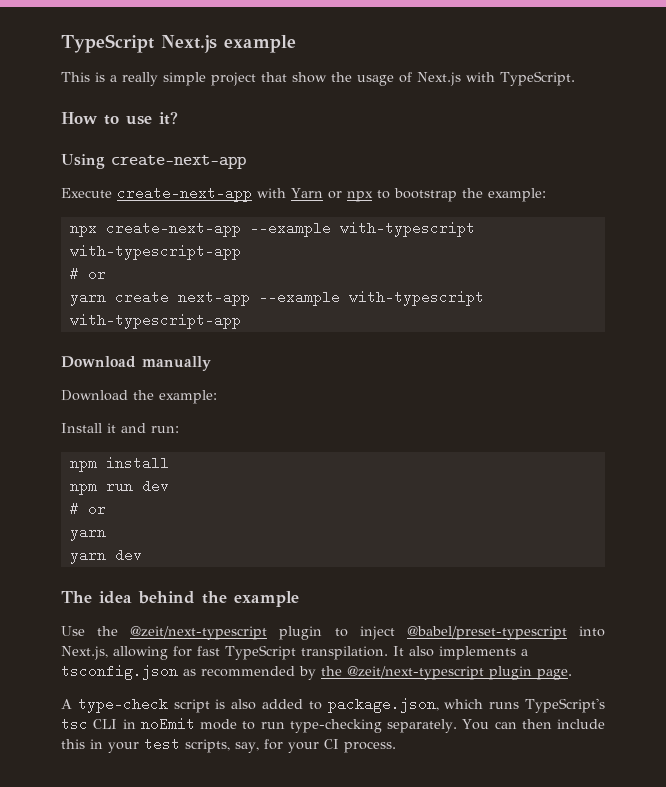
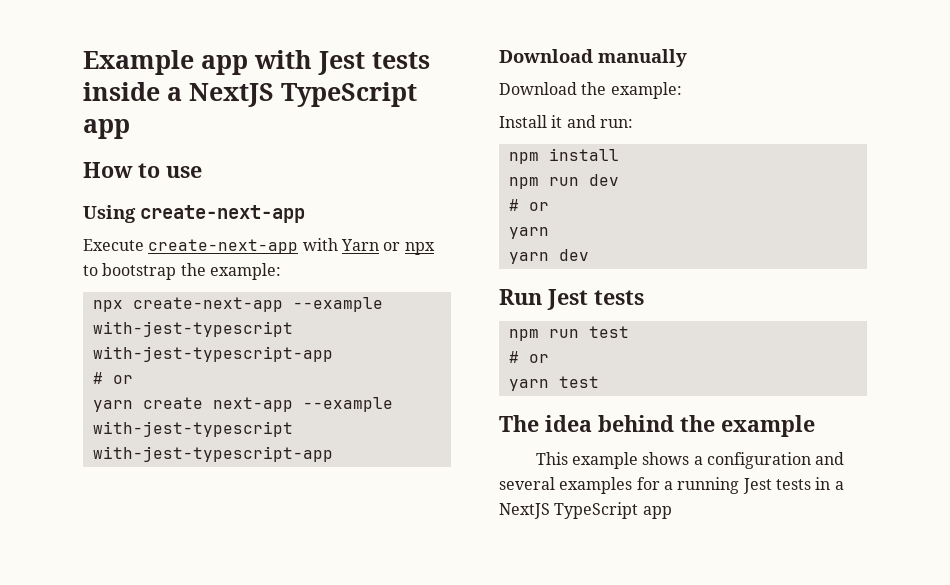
- TypeScript Next.js example
- This is a really simple project that show the usage of Next.js with TypeScript.
+ Example app with Jest tests inside a NextJS TypeScript app
- How to use it?
+ How to use
- npx create-next-app --example with-typescript with-typescript-app
+ npx create-next-app --example with-jest-typescript with-jest-typescript-app
- yarn create next-app --example with-typescript with-typescript-app
+ yarn create next-app --example with-jest-typescript with-jest-typescript-app
+ Run Jest tests
+ npm run test
+ # or
+ yarn test
- Use the @zeit/next-typescript plugin to inject @babel/preset-typescript into Next.js, allowing for fast TypeScript transpilation. It also implements a tsconfig.json as recommended by the @zeit/next-typescript plugin page.
- A type-check script is also added to package.json, which runs TypeScript's tsc CLI in noEmit mode to run type-checking separately. You can then include this in your test scripts, say, for your CI process.
+ This example shows a configuration and several examples for a running Jest tests in a NextJS TypeScript app

